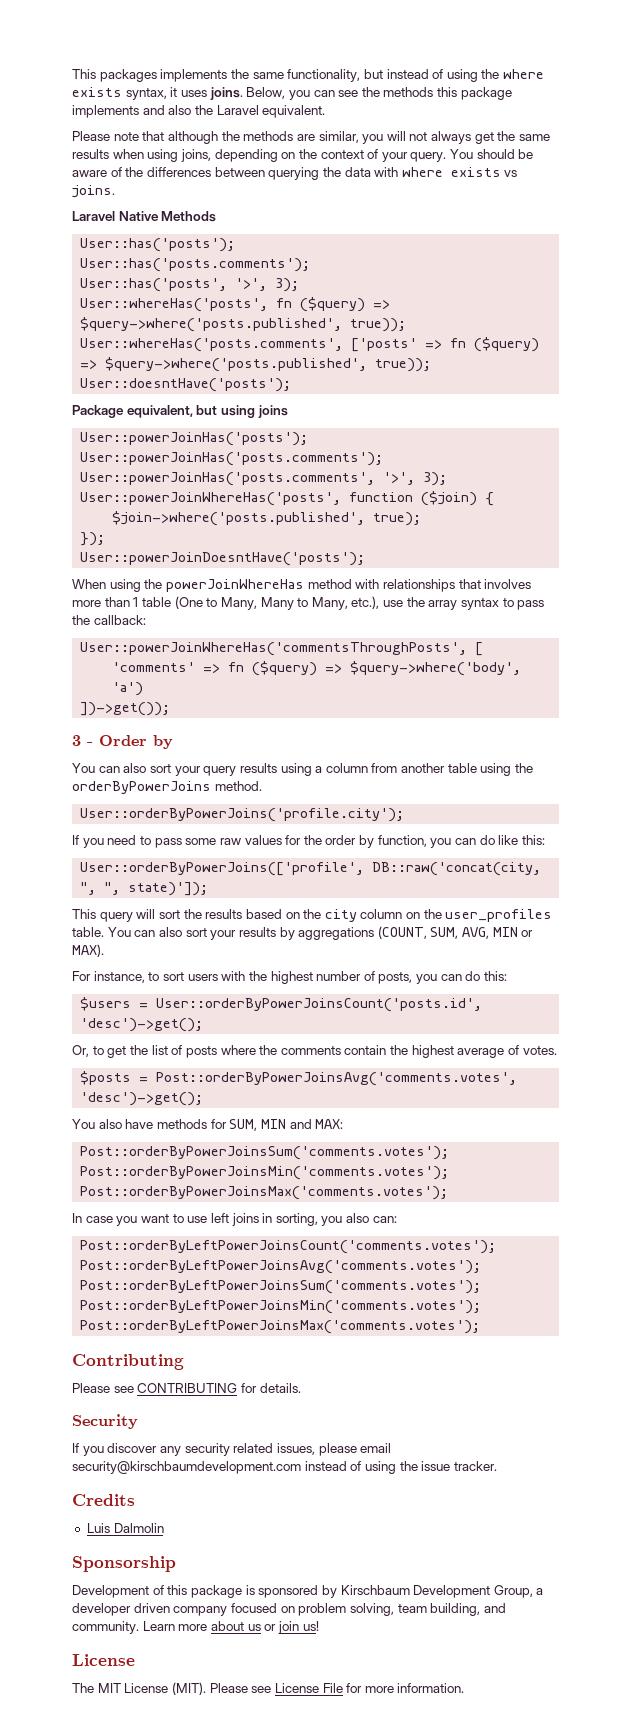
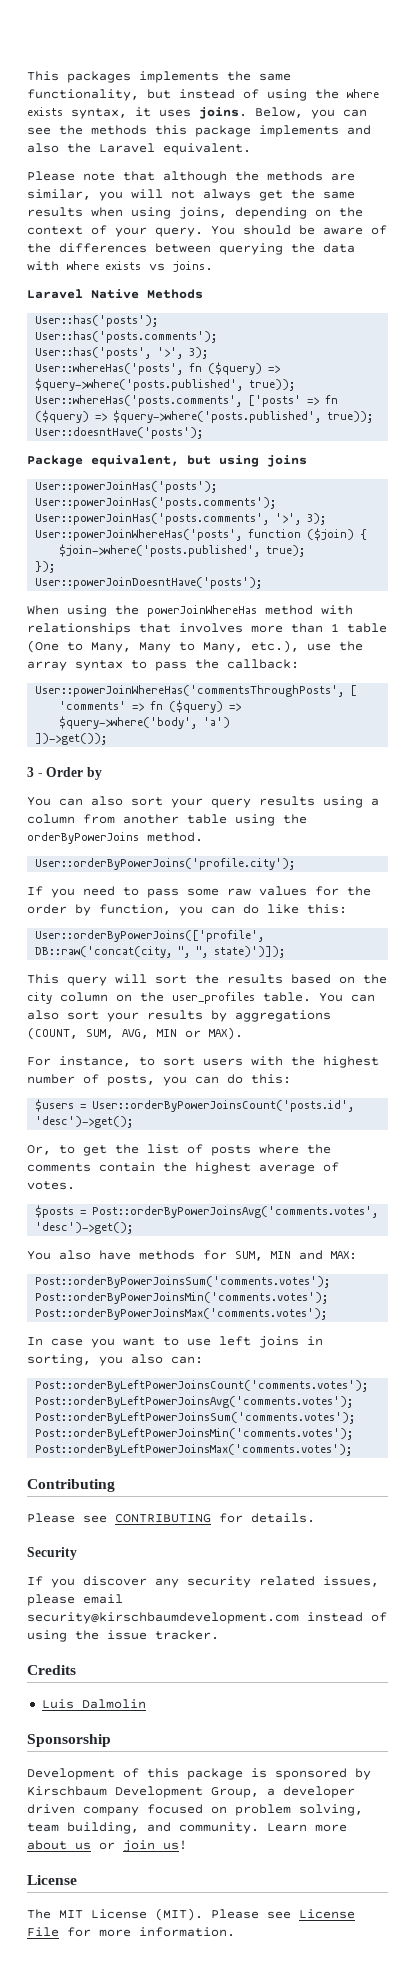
- User::orderByPowerJoins(['profile', DB::raw('concat(city, ", ", state)']);
+ User::orderByPowerJoins(['profile', DB::raw('concat(city, ", ", state)')]);

